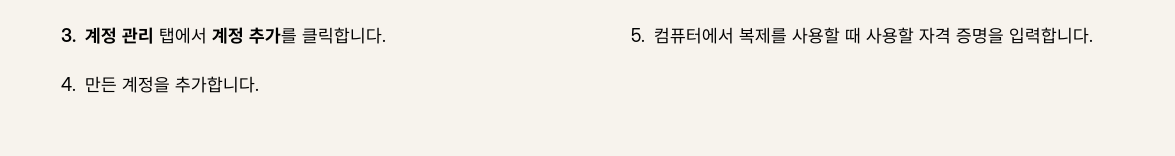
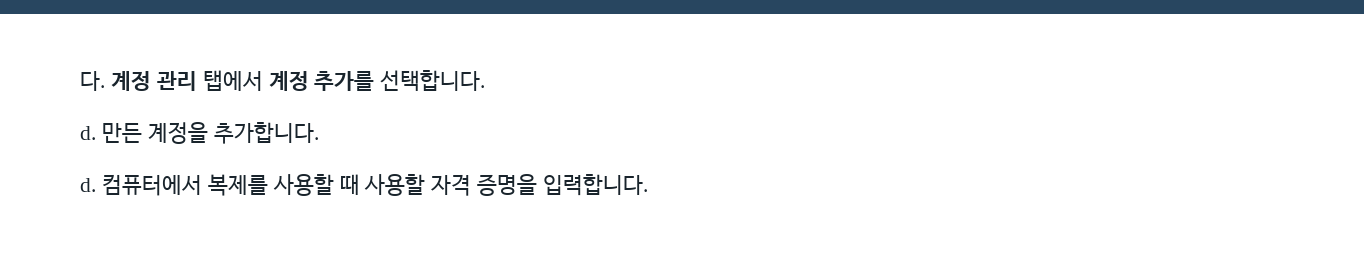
- 3. 계정 관리 탭에서 계정 추가를 클릭합니다.
- 4. 만든 계정을 추가합니다.
+ 다. 계정 관리 탭에서 계정 추가를 선택합니다.
+ d. 만든 계정을 추가합니다.
- 5. 컴퓨터에서 복제를 사용할 때 사용할 자격 증명을 입력합니다.
+ d. 컴퓨터에서 복제를 사용할 때 사용할 자격 증명을 입력합니다.

